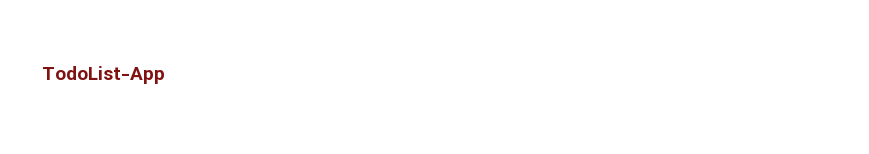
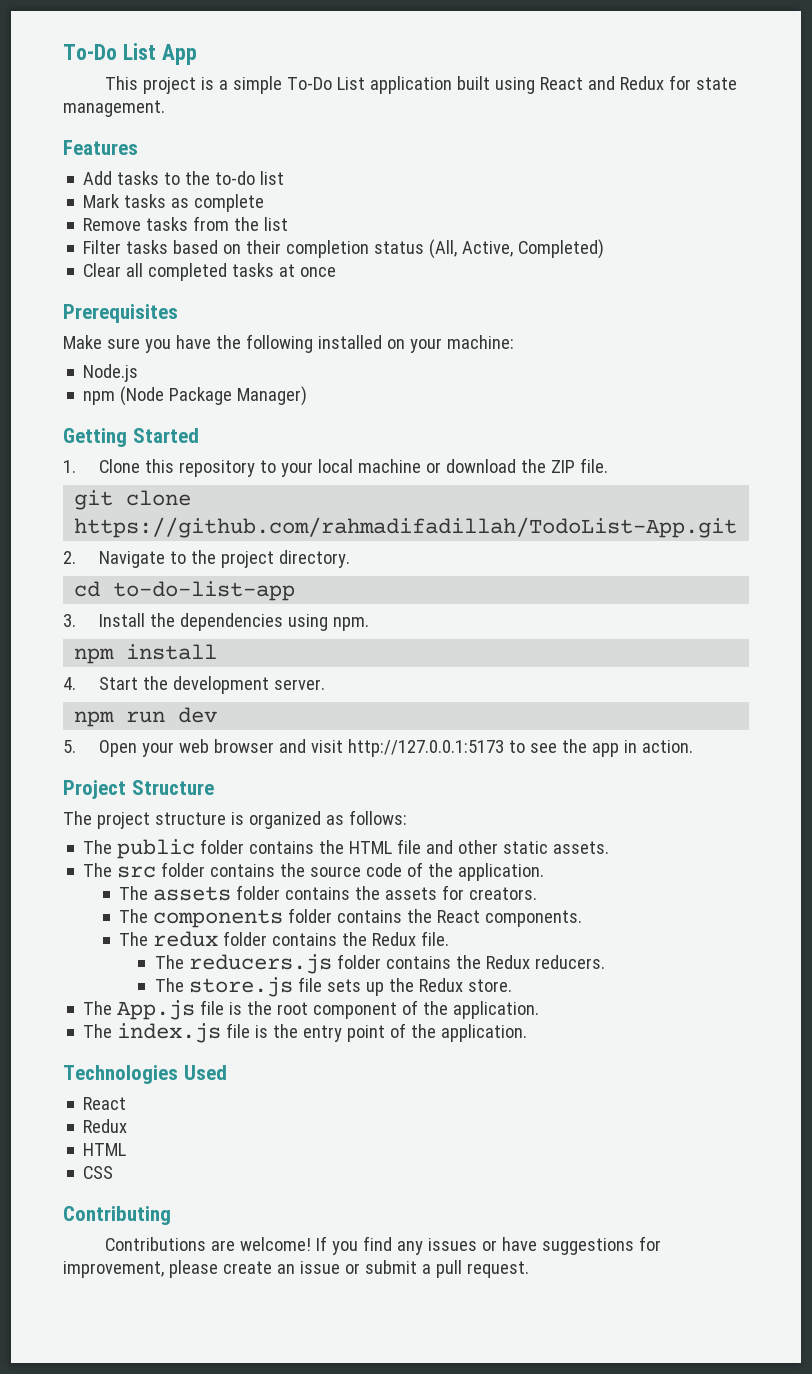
- TodoList-App
+ To-Do List App
+ This project is a simple To-Do List application built using React and Redux for state management.
+ Features
+ Add tasks to the to-do list
+ Mark tasks as complete
+ Remove tasks from the list
+ Filter tasks based on their completion status (All, Active, Completed)
+ Clear all completed tasks at once
+ Prerequisites
+ Make sure you have the following installed on your machine:
+ Node.js
+ npm (Node Package Manager)
+ Getting Started
+ 1. Clone this repository to your local machine or download the ZIP file.
+ git clone https://github.com/rahmadifadillah/TodoList-App.git
+ 2. Navigate to the project directory.
+ cd to-do-list-app
+ 3. Install the dependencies using npm.
+ npm install
+ 4. Start the development server.
+ npm run dev
+ 5. Open your web browser and visit http://127.0.0.1:5173 to see the app in action.
+ Project Structure
+ The project structure is organized as follows:
+ The public folder contains the HTML file and other static assets.
+ The src folder contains the source code of the application.
+ The assets folder contains the assets for creators.
+ The components folder contains the React components.
+ The redux folder contains the Redux file.
+ The reducers.js folder contains the Redux reducers.
+ The store.js file sets up the Redux store.
+ The App.js file is the root component of the application.
+ The index.js file is the entry point of the application.
+ Technologies Used
+ React
+ Redux
+ HTML
+ CSS
+ Contributing
+ Contributions are welcome! If you find any issues or have suggestions for improvement, please create an issue or submit a pull request.

